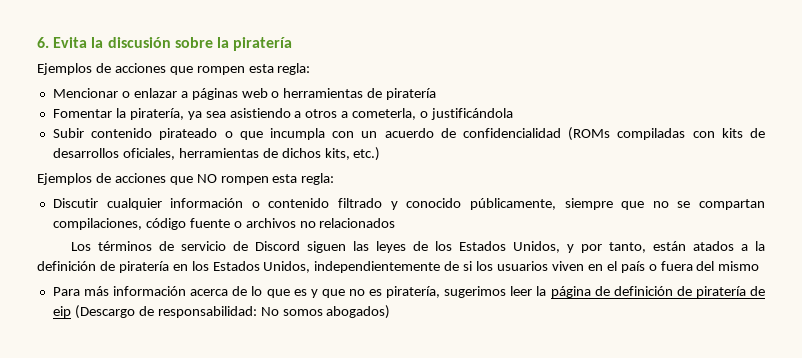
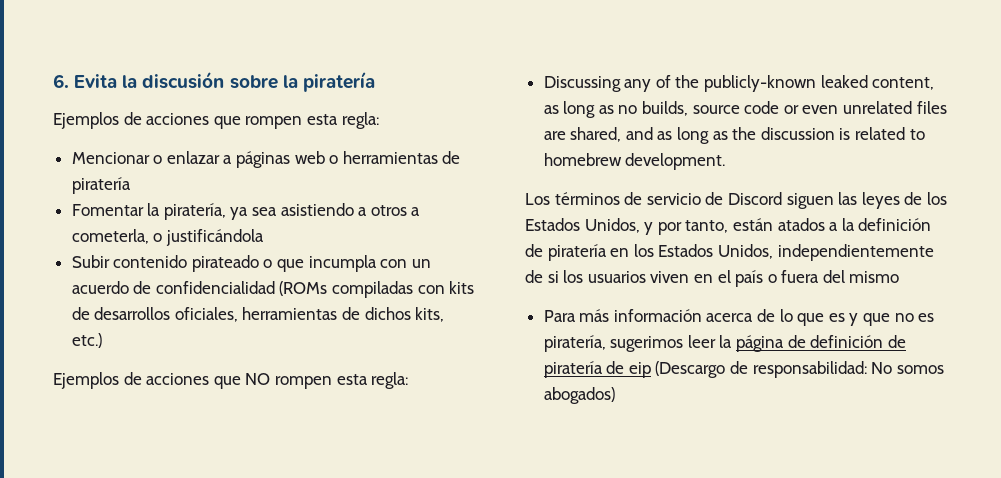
- Discutir cualquier información o contenido filtrado y conocido públicamente, siempre que no se compartan compilaciones, código fuente o archivos no relacionados
+ Discussing any of the publicly-known leaked content, as long as no builds, source code or even unrelated files are shared, and as long as the discussion is related to homebrew development.

